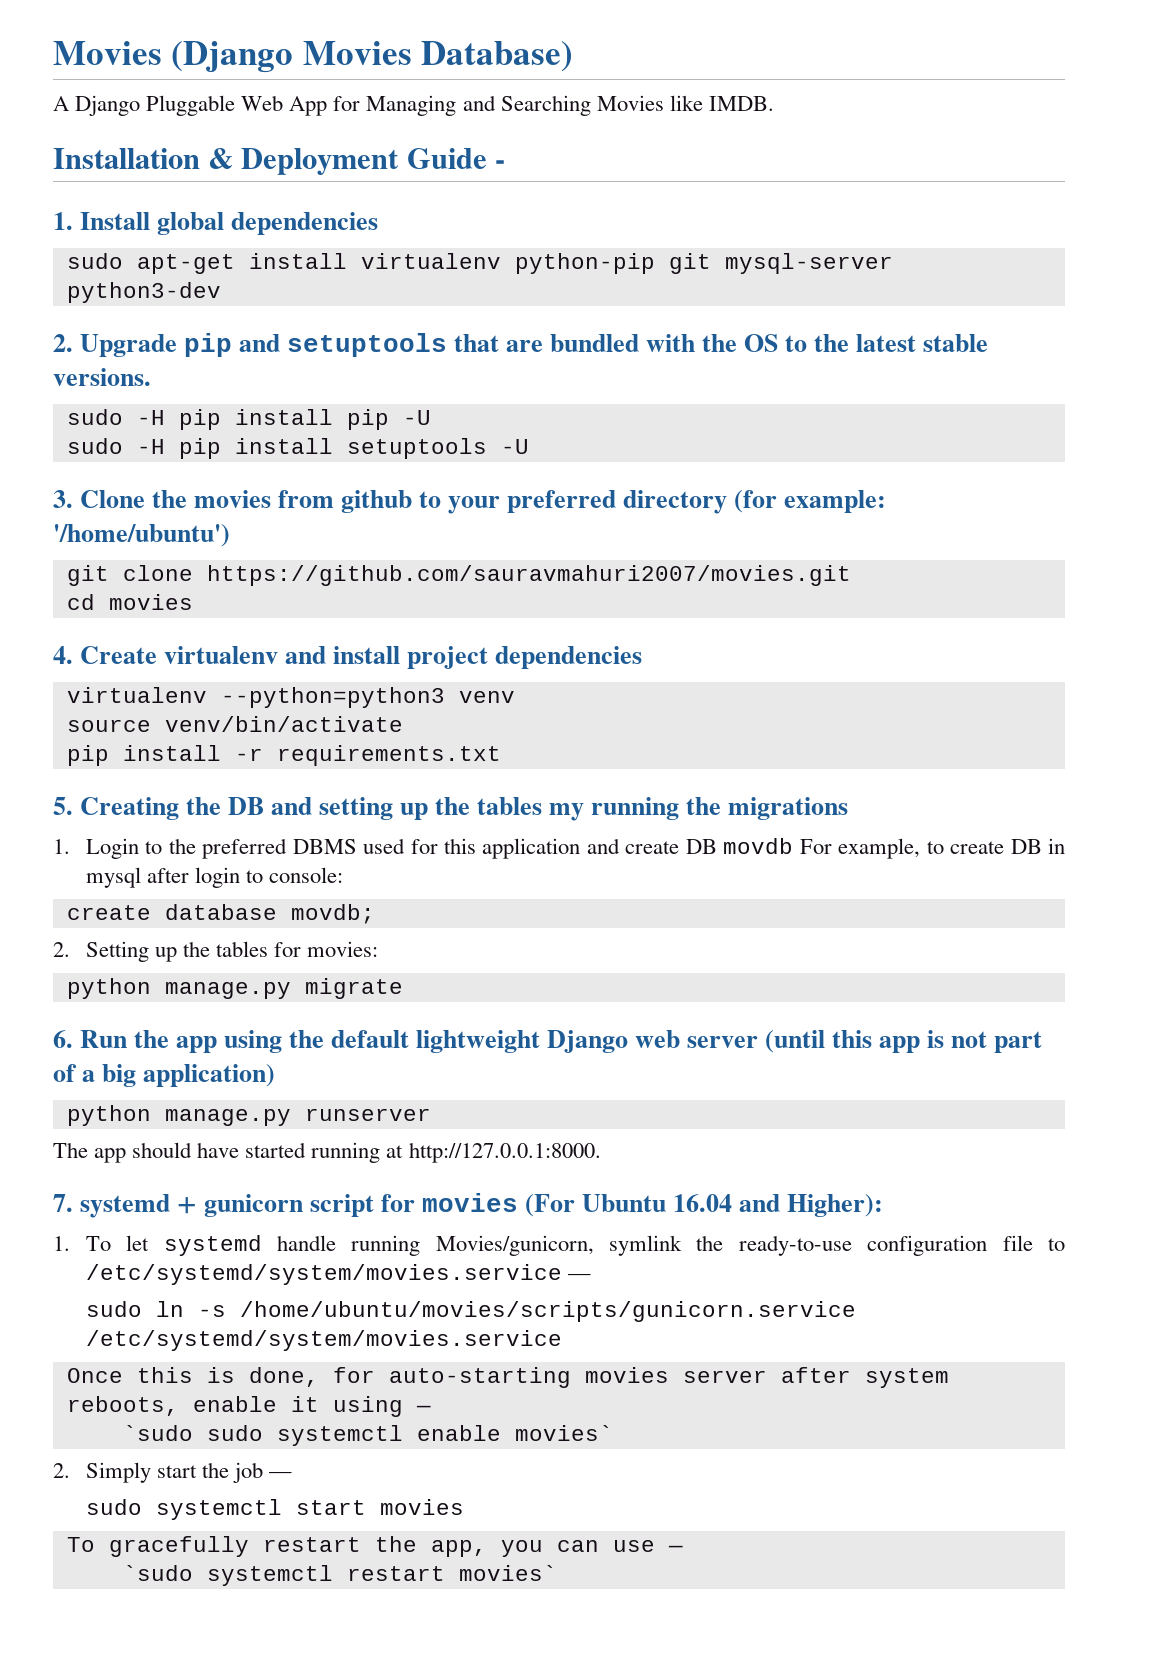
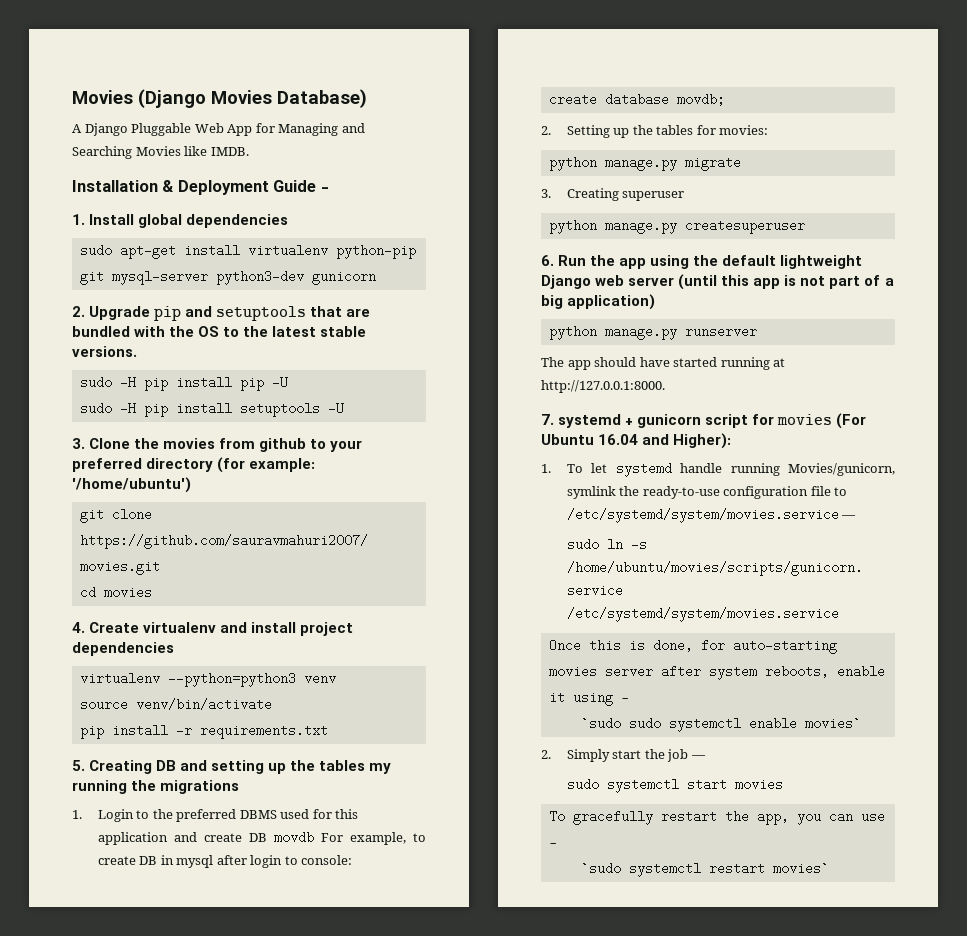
- sudo apt-get install virtualenv python-pip git mysql-server python3-dev
+ sudo apt-get install virtualenv python-pip git mysql-server python3-dev gunicorn
- 5. Creating the DB and setting up the tables my running the migrations
+ 5. Creating DB and setting up the tables my running the migrations
+ 3. Creating superuser
+ python manage.py createsuperuser

